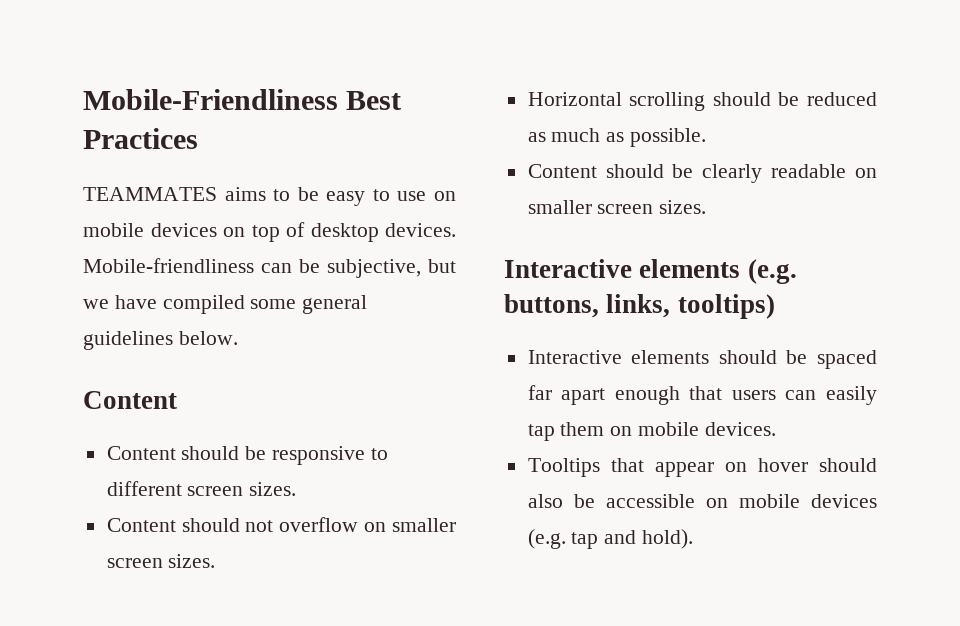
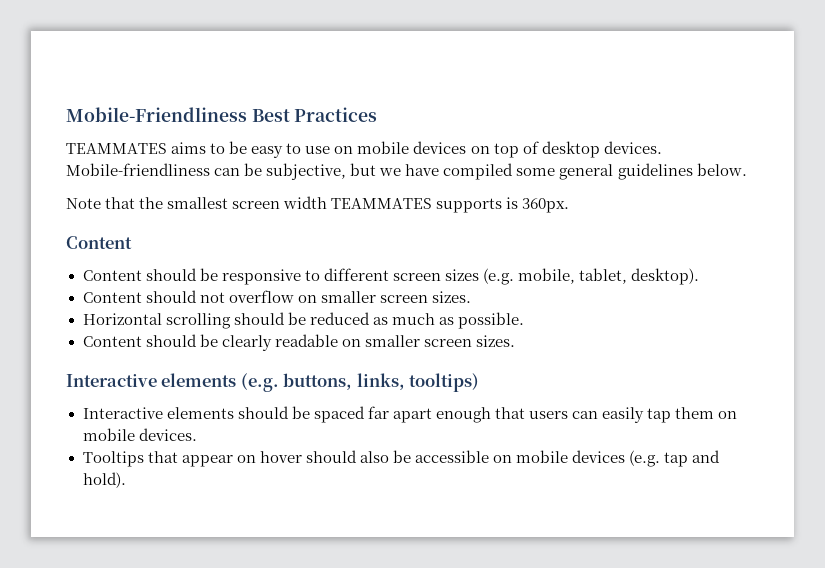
+ Note that the smallest screen width TEAMMATES supports is 360px.
- Content should be responsive to different screen sizes.
+ Content should be responsive to different screen sizes (e.g. mobile, tablet, desktop).

